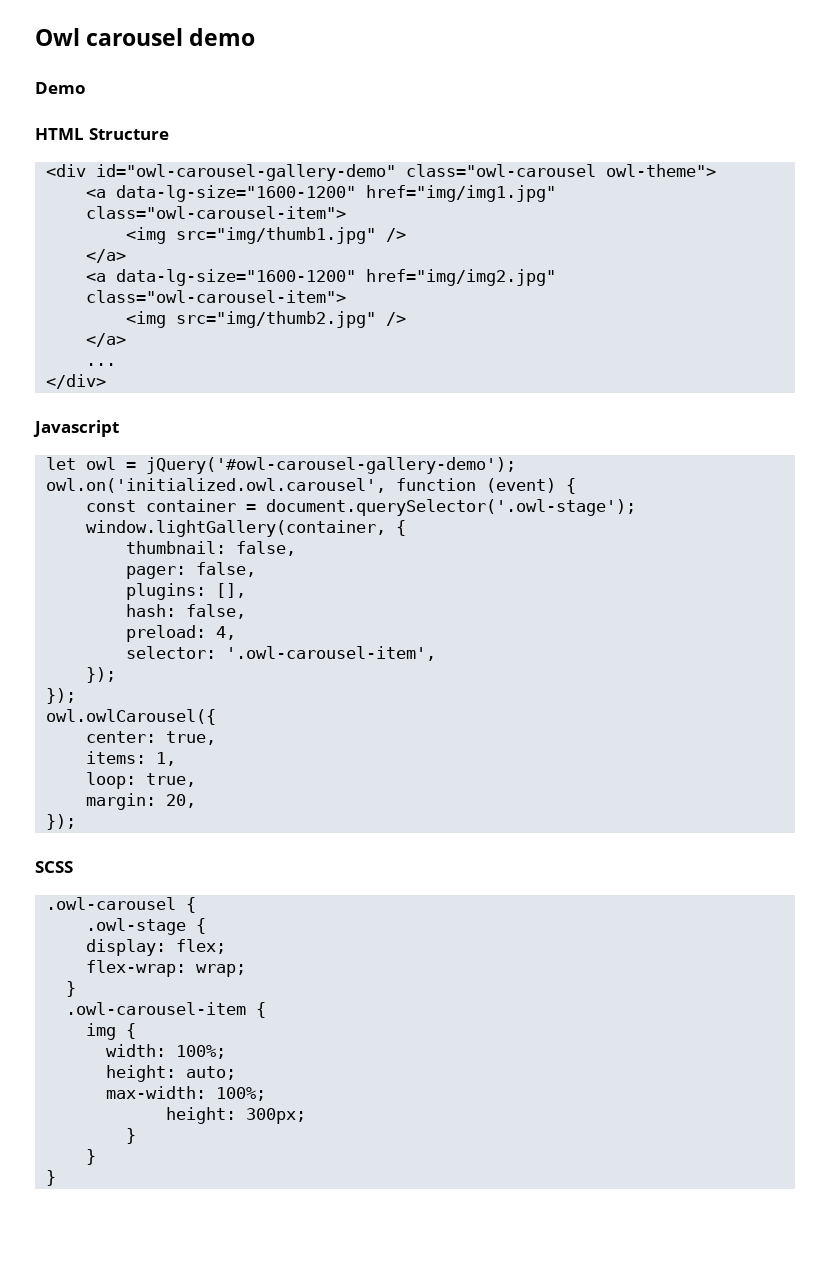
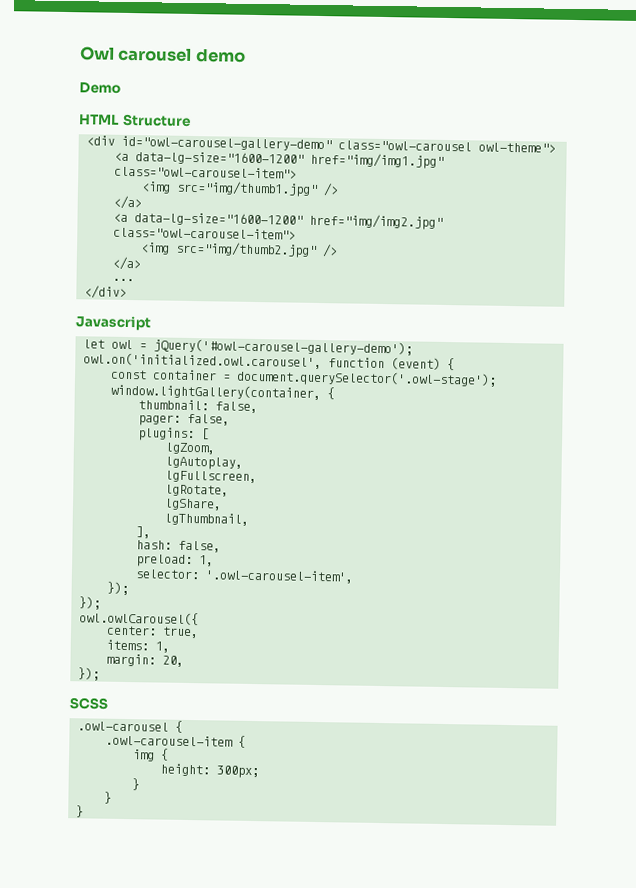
- plugins: [],
+ plugins: [
+ lgZoom,
+ lgAutoplay,
+ lgFullscreen,
+ lgRotate,
+ lgShare,
+ lgThumbnail,
+ ],
- preload: 4,
+ preload: 1,
- loop: true,
- .owl-stage {
- display: flex;
- flex-wrap: wrap;
- }
  .owl-carousel-item {
  img {
- width: 100%;
- height: auto;
- max-width: 100%;

